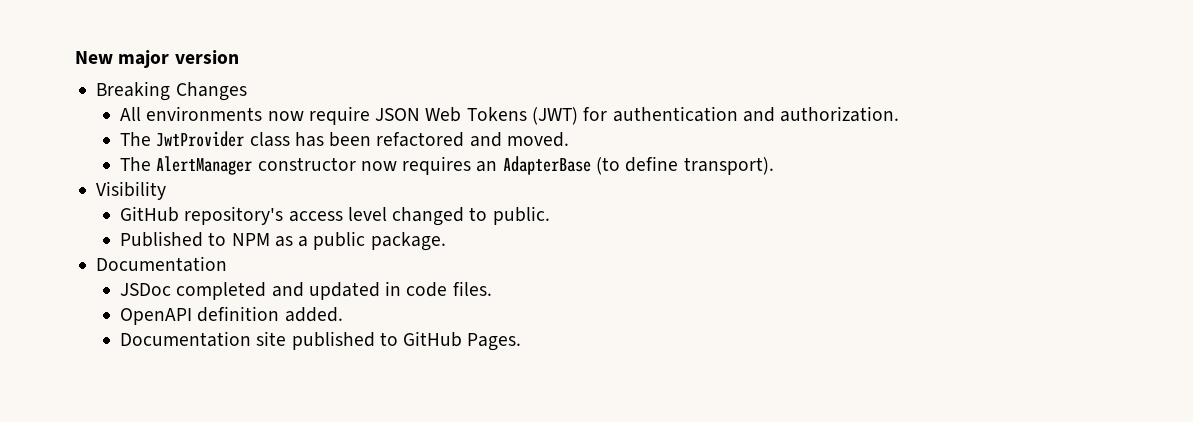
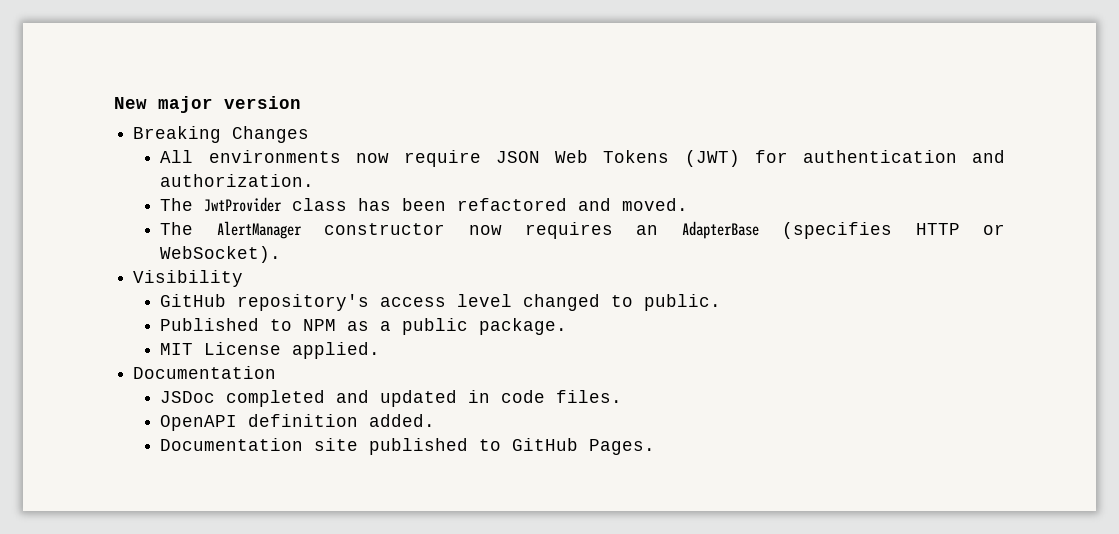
- The AlertManager constructor now requires an AdapterBase (to define transport).
+ The AlertManager constructor now requires an AdapterBase (specifies HTTP or WebSocket).
+ MIT License applied.

